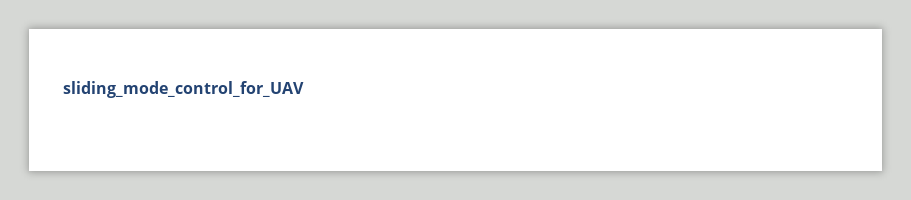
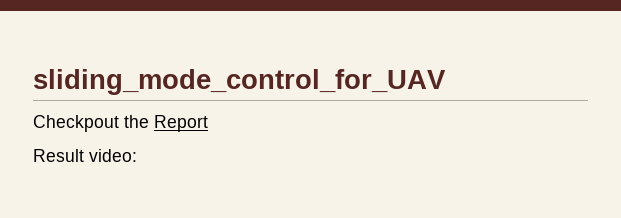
+ Checkpout the Report
+ Result video:

